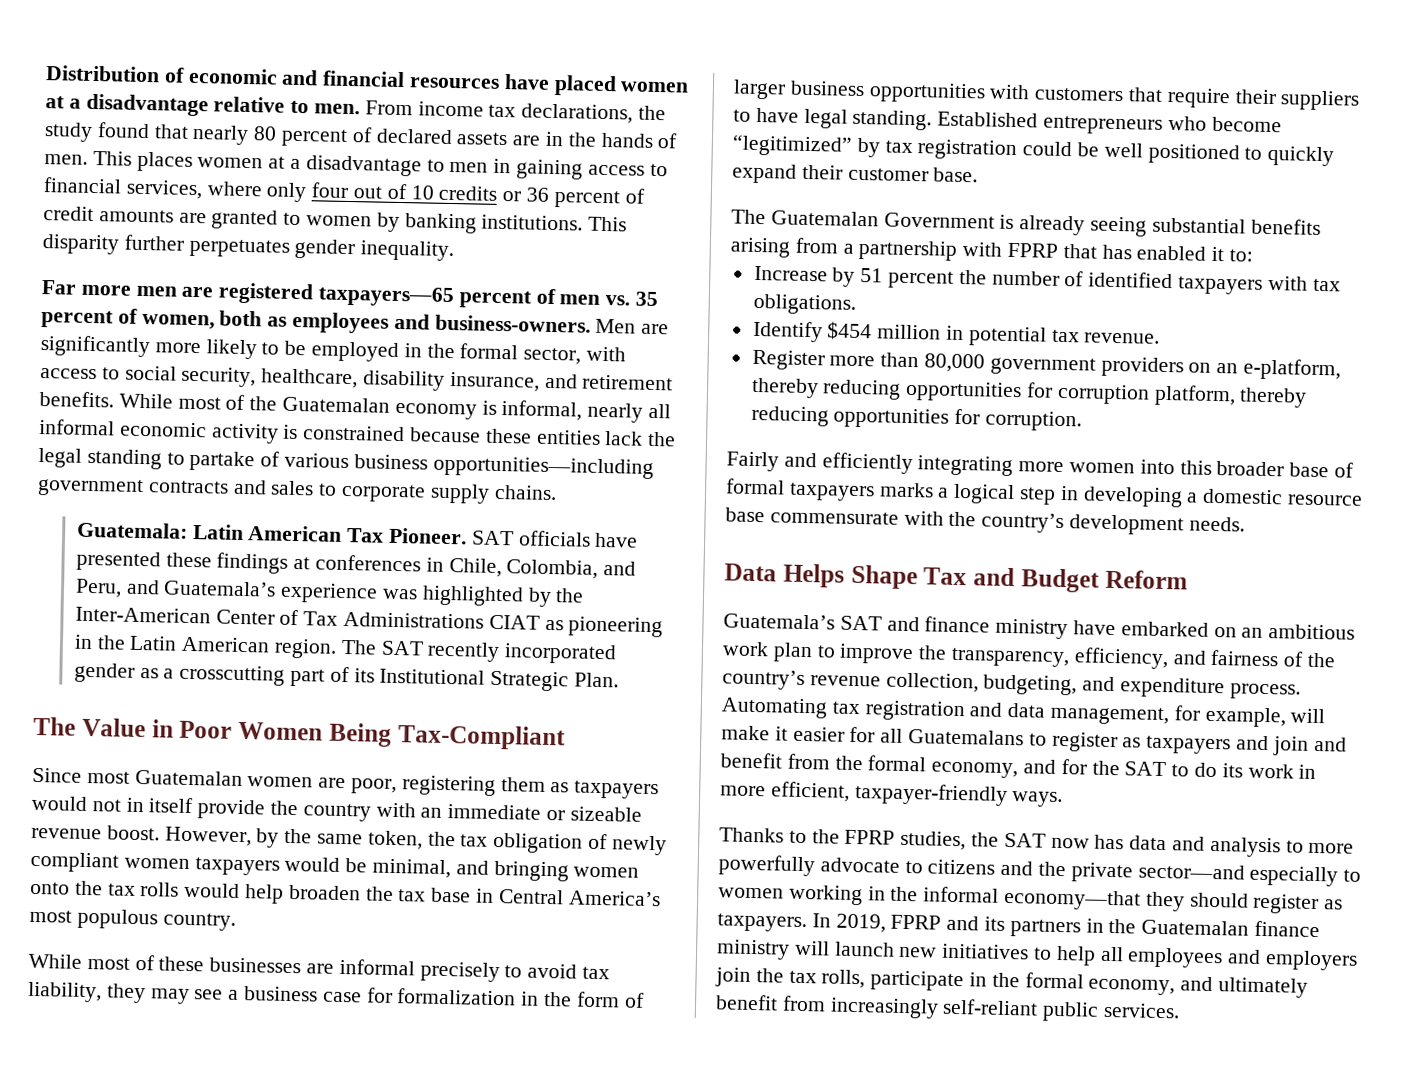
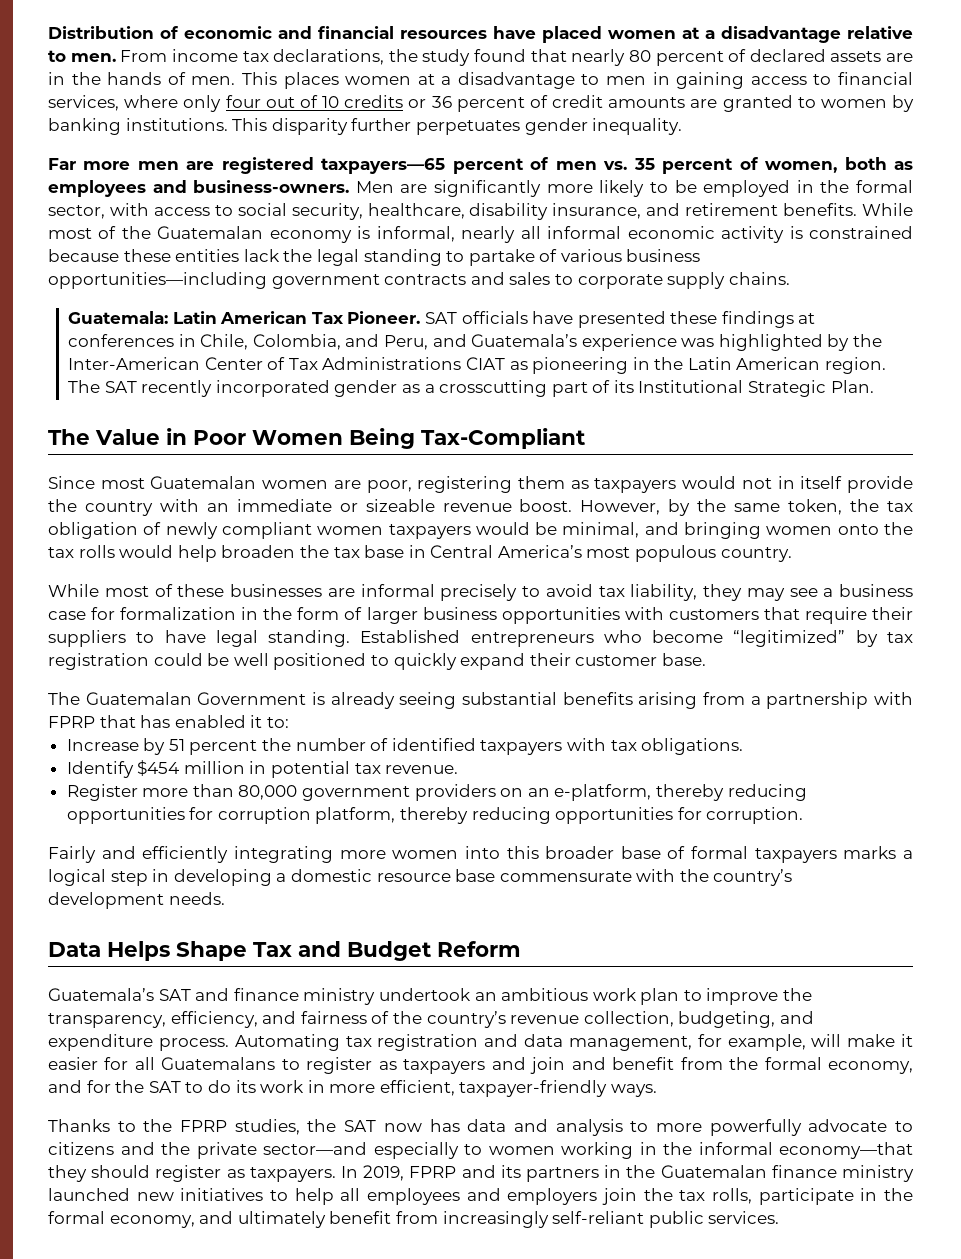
- Guatemala’s SAT and finance ministry have embarked on an ambitious work plan to improve the transparency, efficiency, and fairness of the country’s revenue collection, budgeting, and expenditure process.
+ Guatemala’s SAT and finance ministry undertook an ambitious work plan to improve the transparency, efficiency, and fairness of the country’s revenue collection, budgeting, and expenditure process.
- In 2019, FPRP and its partners in the Guatemalan finance ministry will launch new initiatives to help all employees and employers join the tax rolls, participate in the formal economy, and ultimately benefit from increasingly self-reliant public services.
+ In 2019, FPRP and its partners in the Guatemalan finance ministry launched new initiatives to help all employees and employers join the tax rolls, participate in the formal economy, and ultimately benefit from increasingly self-reliant public services.

